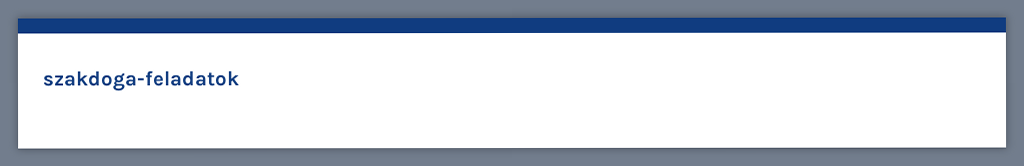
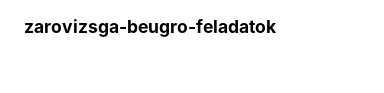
- szakdoga-feladatok
+ zarovizsga-beugro-feladatok

